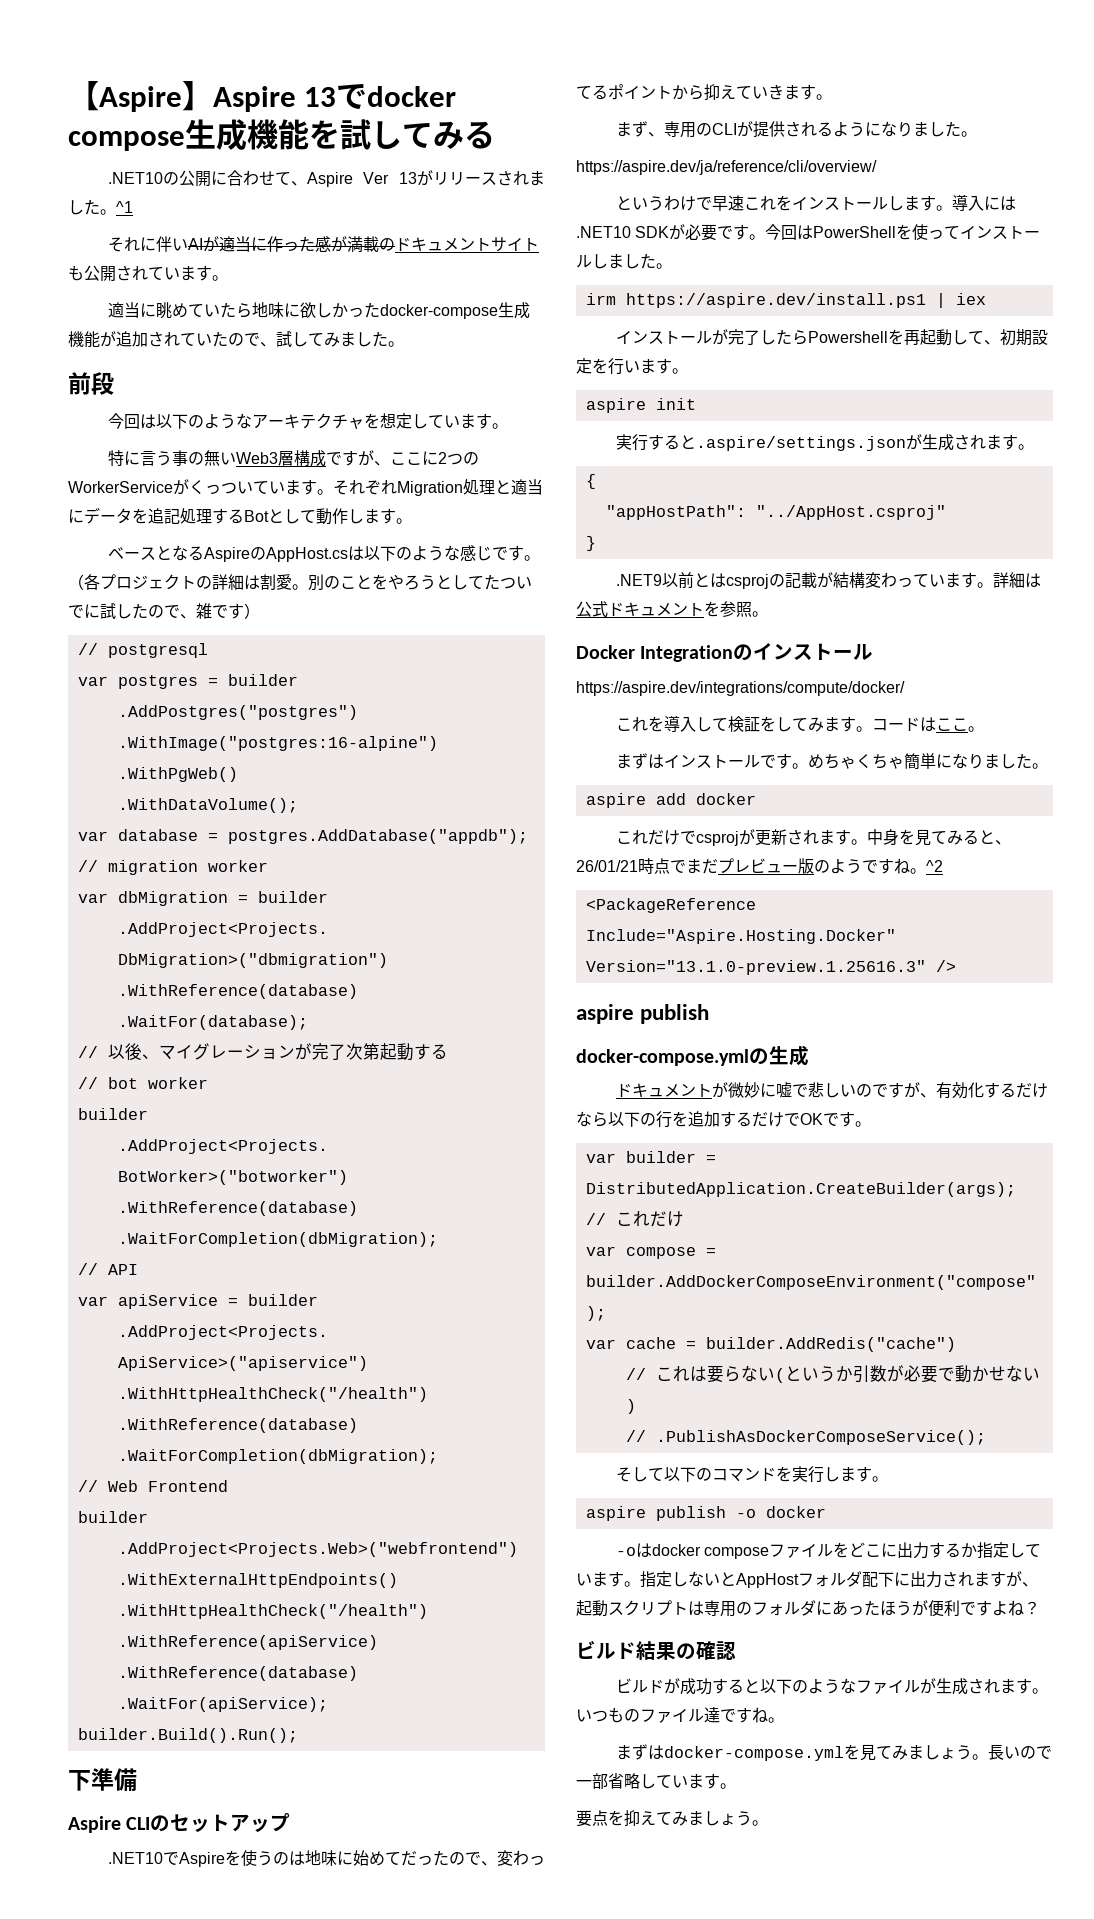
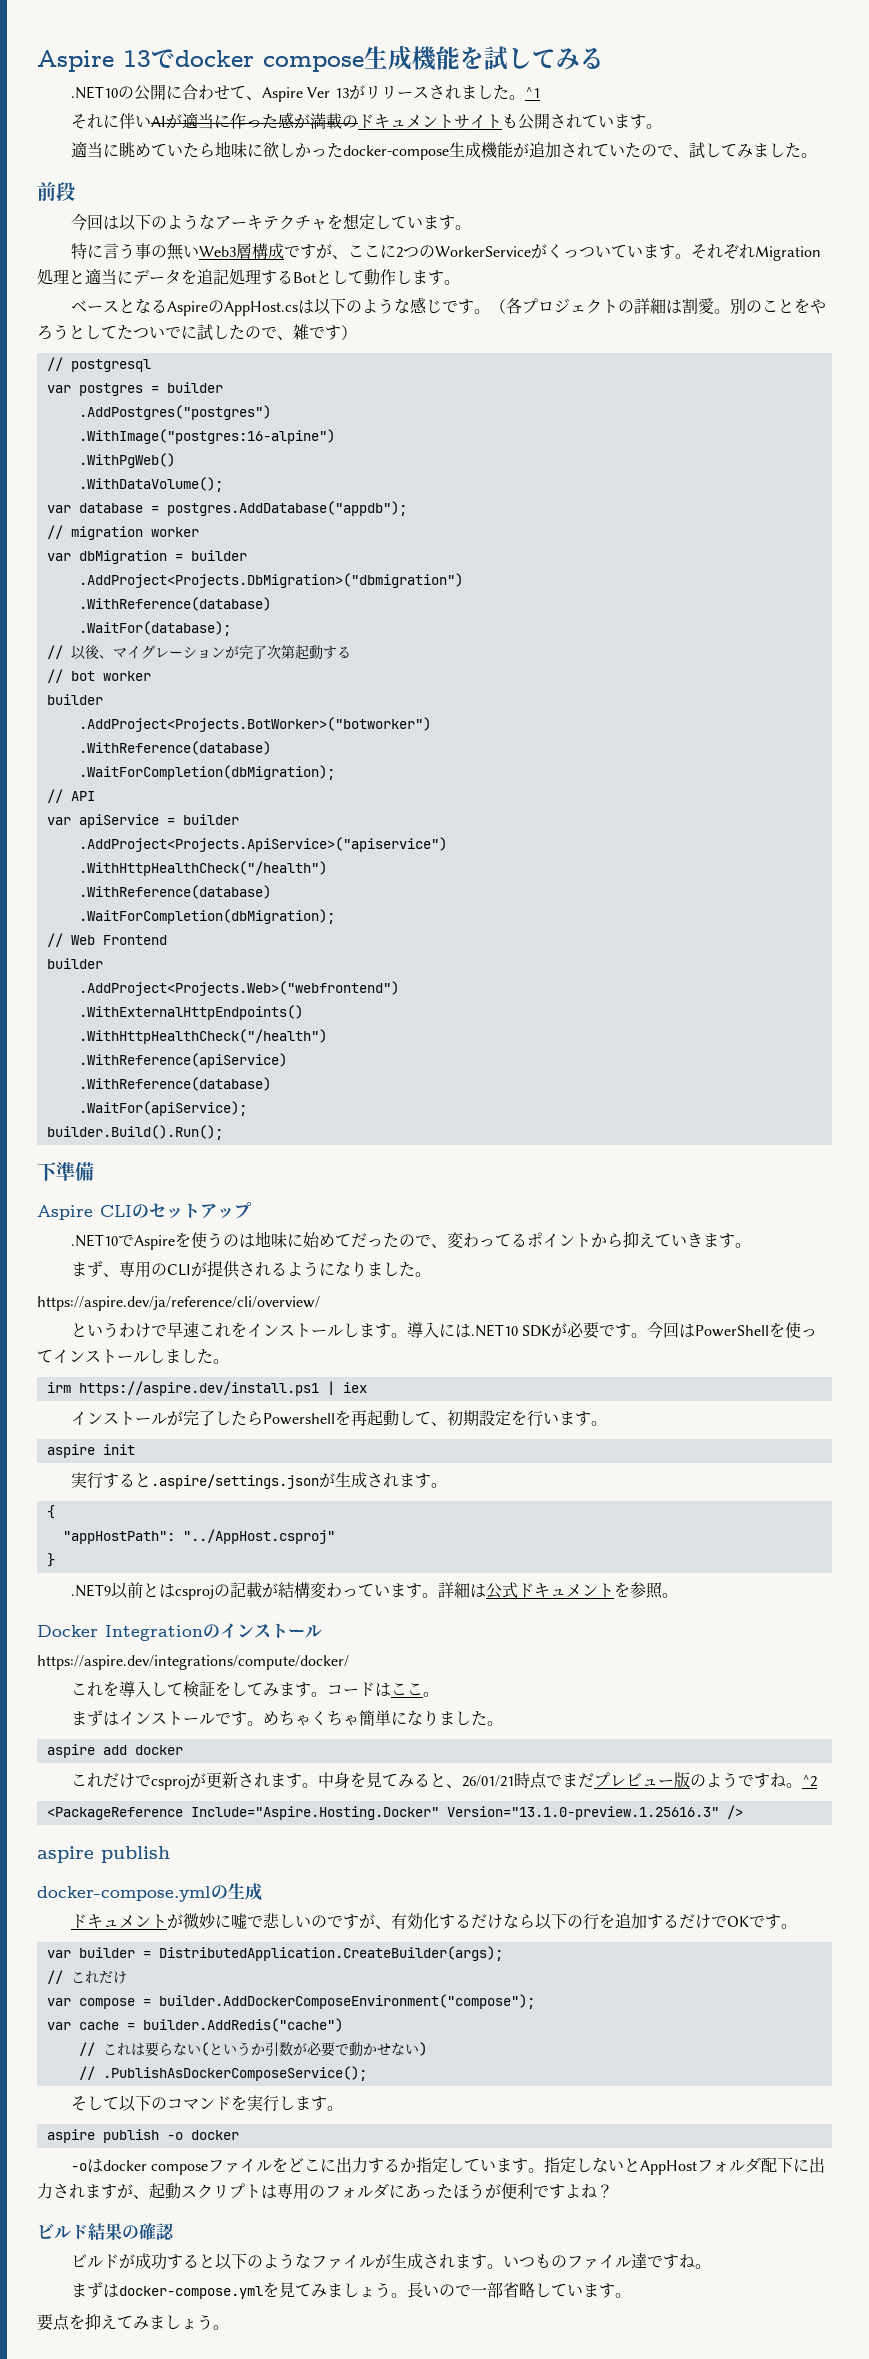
- 【Aspire】Aspire 13でdocker compose生成機能を試してみる
+ Aspire 13でdocker compose生成機能を試してみる

